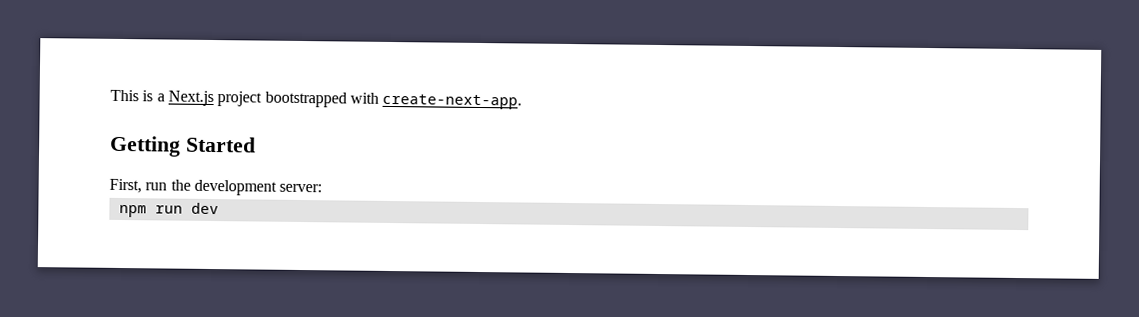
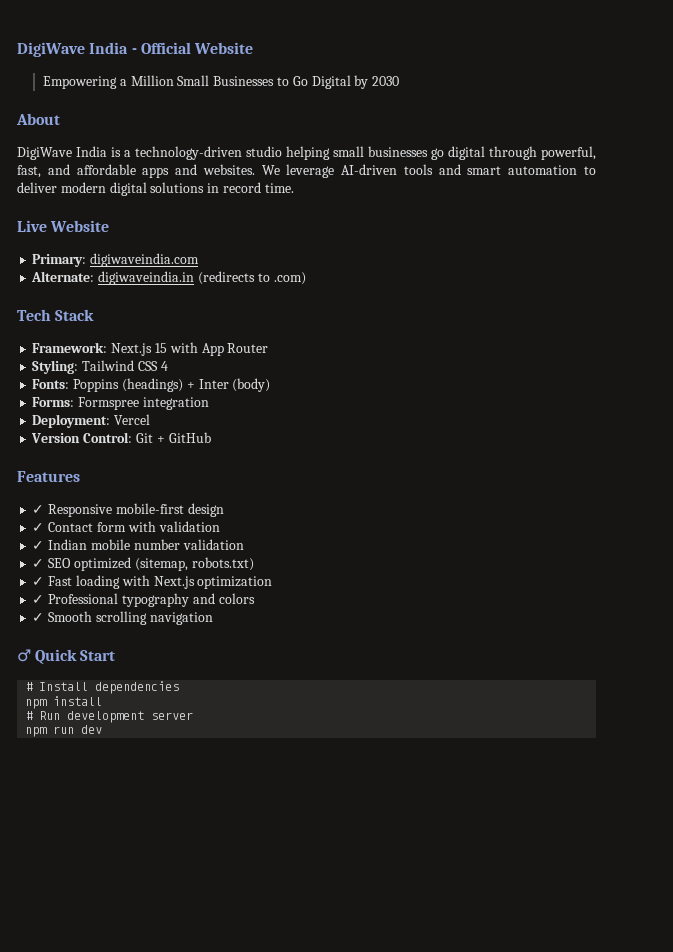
- This is a Next.js project bootstrapped with create-next-app.
- Getting Started
- First, run the development server:
+ DigiWave India - Official Website
+ Empowering a Million Small Businesses to Go Digital by 2030
+ About
+ DigiWave India is a technology-driven studio helping small businesses go digital through powerful, fast, and affordable apps and websites. We leverage AI-driven tools and smart automation to deliver modern digital solutions in record time.
+ Live Website
+ Primary: digiwaveindia.com
+ Alternate: digiwaveindia.in (redirects to .com)
+ Tech Stack
+ Framework: Next.js 15 with App Router
+ Styling: Tailwind CSS 4
+ Fonts: Poppins (headings) + Inter (body)
+ Forms: Formspree integration
+ Deployment: Vercel
+ Version Control: Git + GitHub
+ Features
+ ✓ Responsive mobile-first design
+ ✓ Contact form with validation
+ ✓ Indian mobile number validation
+ ✓ SEO optimized (sitemap, robots.txt)
+ ✓ Fast loading with Next.js optimization
+ ✓ Professional typography and colors
+ ✓ Smooth scrolling navigation
+ ♂ Quick Start
+ # Install dependencies
+ npm install
+ # Run development server

